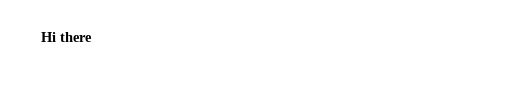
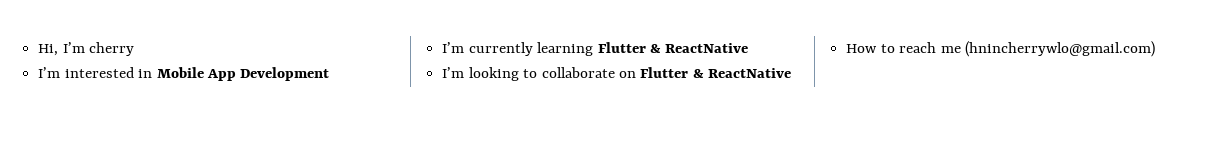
- Hi there
+ Hi, I’m cherry
+ I’m interested in Mobile App Development
+ I’m currently learning Flutter & ReactNative
+ I’m looking to collaborate on Flutter & ReactNative
+ How to reach me (hnincherrywlo@gmail.com)

